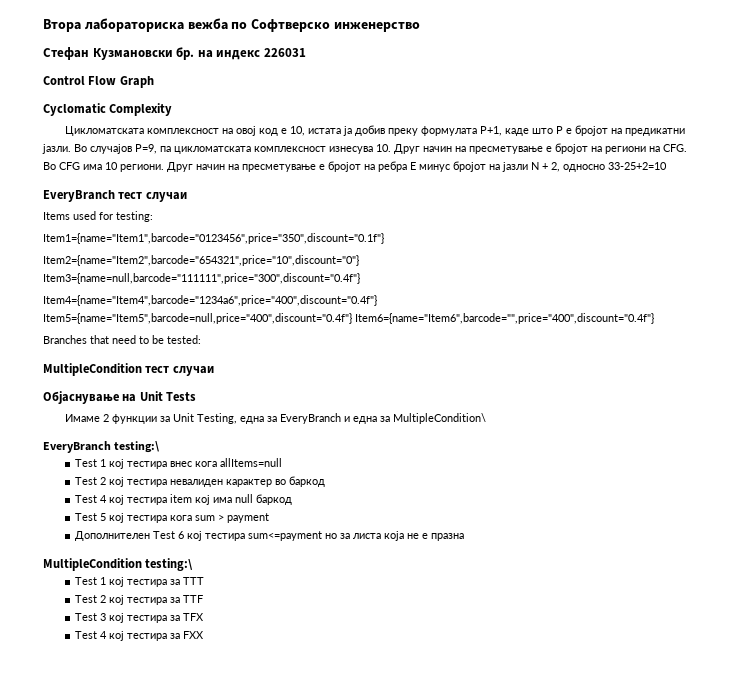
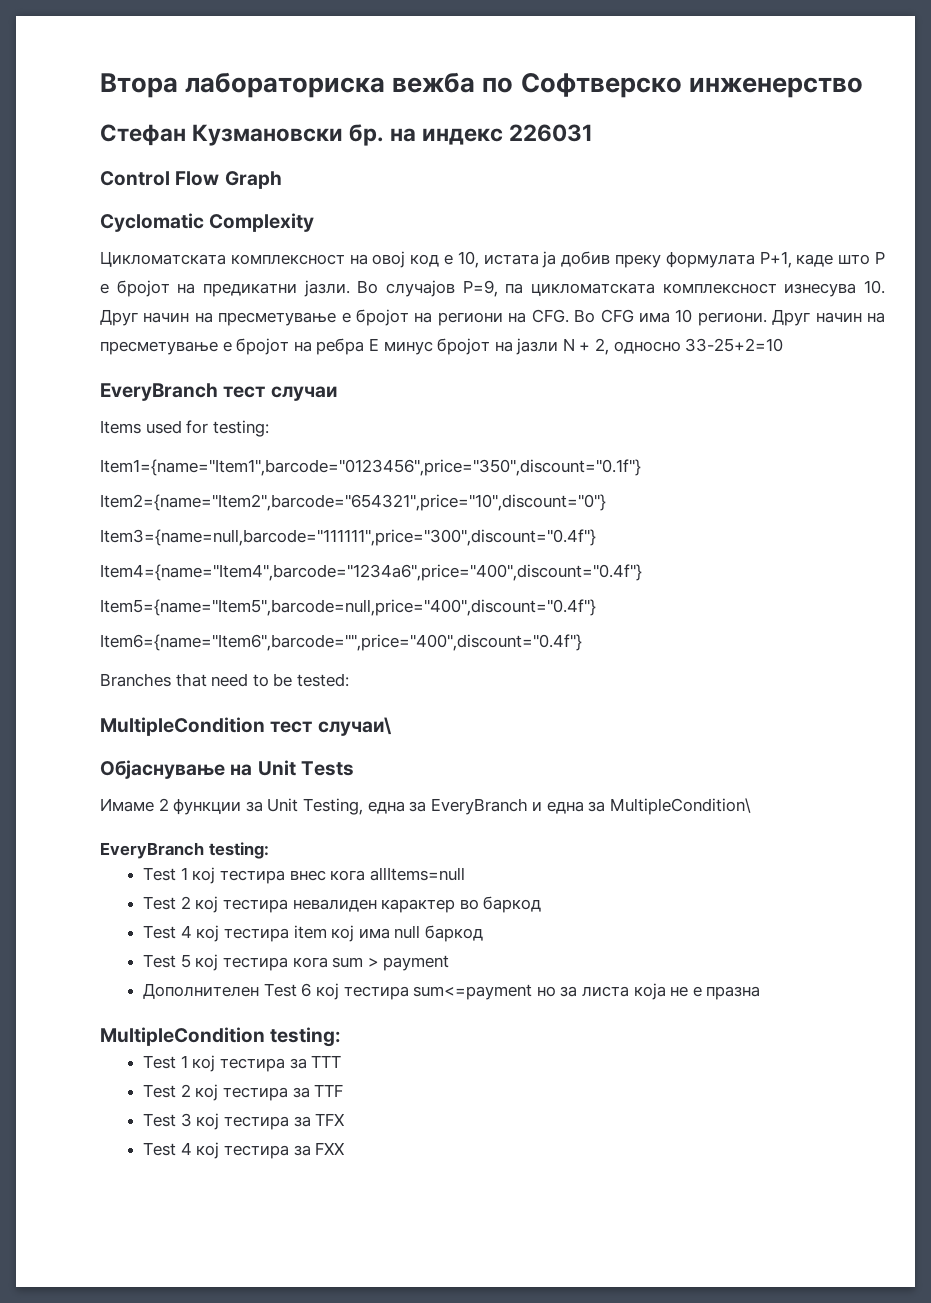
- Item5={name="Item5",barcode=null,price="400",discount="0.4f"} Item6={name="Item6",barcode="",price="400",discount="0.4f"}
+ Item5={name="Item5",barcode=null,price="400",discount="0.4f"}
+ Item6={name="Item6",barcode="",price="400",discount="0.4f"}
- MultipleCondition тест случаи
+ MultipleCondition тест случаи\
- EveryBranch testing:\
+ EveryBranch testing:
- MultipleCondition testing:\
+ MultipleCondition testing:

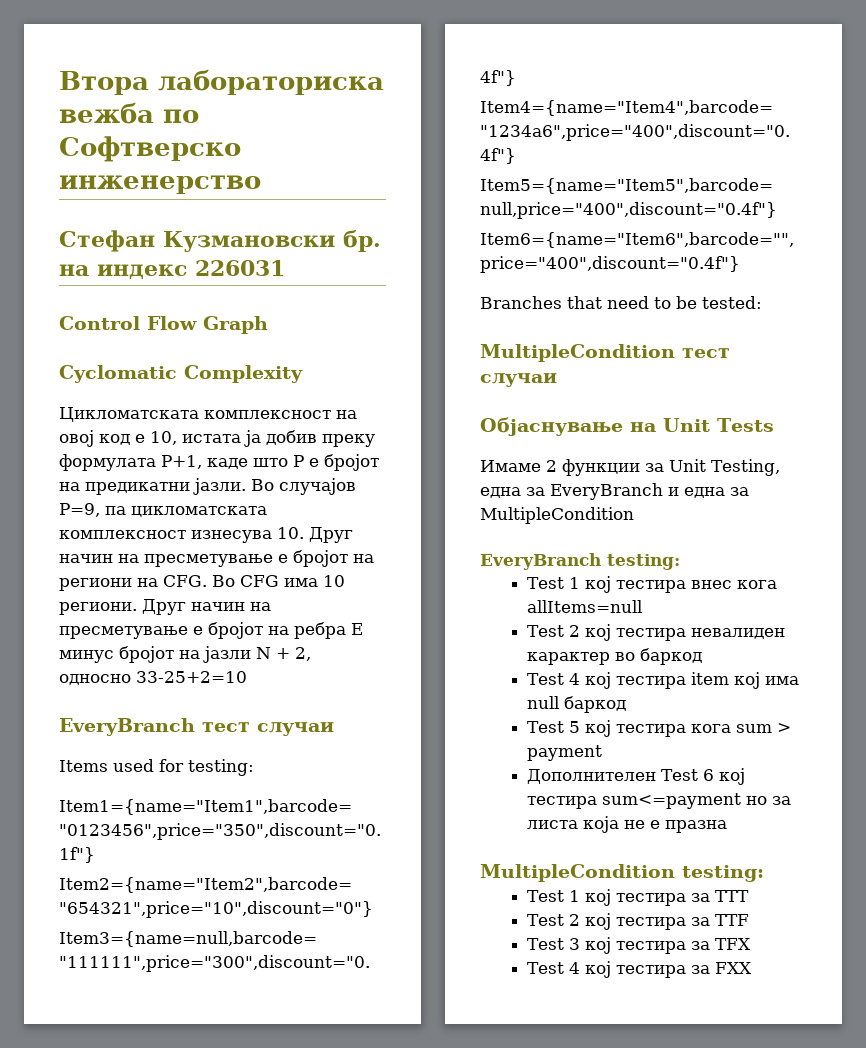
- MultipleCondition тест случаи\
+ MultipleCondition тест случаи
- Имаме 2 функции за Unit Testing, една за EveryBranch и една за MultipleCondition\
+ Имаме 2 функции за Unit Testing, една за EveryBranch и една за MultipleCondition

